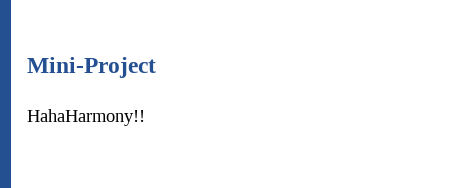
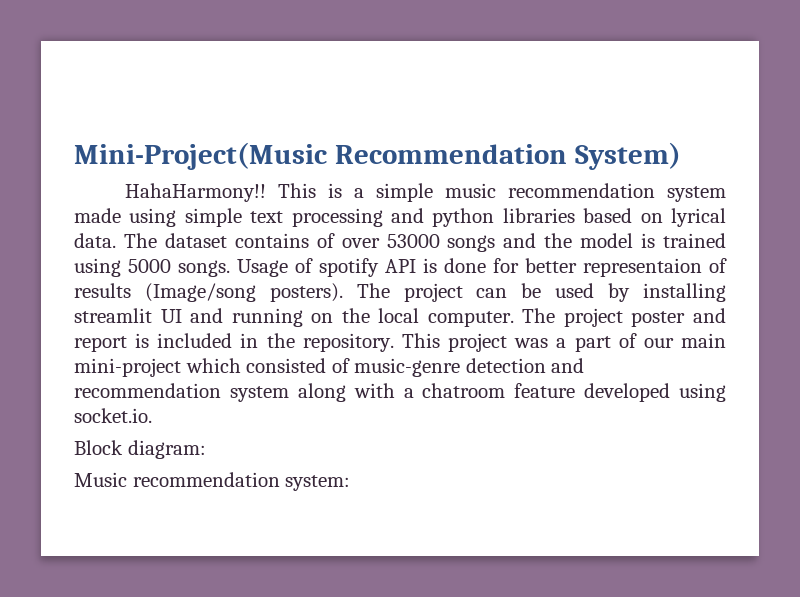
- Mini-Project
- HahaHarmony!!
+ Mini-Project(Music Recommendation System)
+ HahaHarmony!! This is a simple music recommendation system made using simple text processing and python libraries based on lyrical data. The dataset contains of over 53000 songs and the model is trained using 5000 songs. Usage of spotify API is done for better representaion of results (Image/song posters). The project can be used by installing streamlit UI and running on the local computer. The project poster and report is included in the repository. This project was a part of our main mini-project which consisted of music-genre detection and recommendation system along with a chatroom feature developed using socket.io.
+ Block diagram:
+ Music recommendation system:

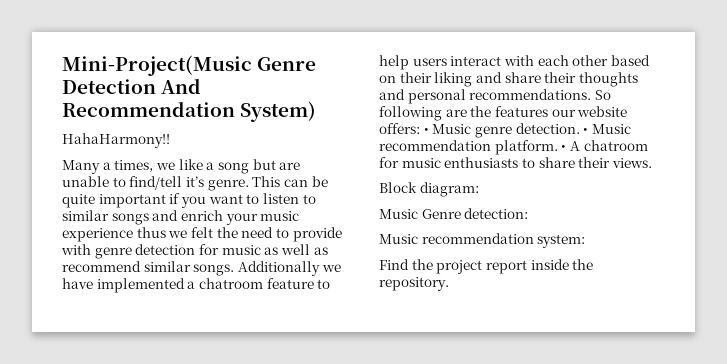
- Mini-Project(Music Recommendation System)
+ Mini-Project(Music Genre Detection And Recommendation System)
- HahaHarmony!! This is a simple music recommendation system made using simple text processing and python libraries based on lyrical data. The dataset contains of over 53000 songs and the model is trained using 5000 songs. Usage of spotify API is done for better representaion of results (Image/song posters). The project can be used by installing streamlit UI and running on the local computer. The project poster and report is included in the repository. This project was a part of our main mini-project which consisted of music-genre detection and recommendation system along with a chatroom feature developed using socket.io.
+ HahaHarmony!!
+ Many a times, we like a song but are unable to find/tell it’s genre. This can be quite important if you want to listen to similar songs and enrich your music experience thus we felt the need to provide with genre detection for music as well as recommend similar songs. Additionally we have implemented a chatroom feature to help users interact with each other based on their liking and share their thoughts and personal recommendations. So following are the features our website offers: • Music genre detection. • Music recommendation platform. • A chatroom for music enthusiasts to share their views.
+ Music Genre detection:
+ Find the project report inside the repository.

